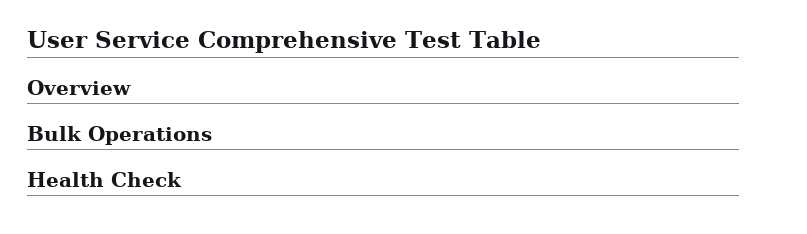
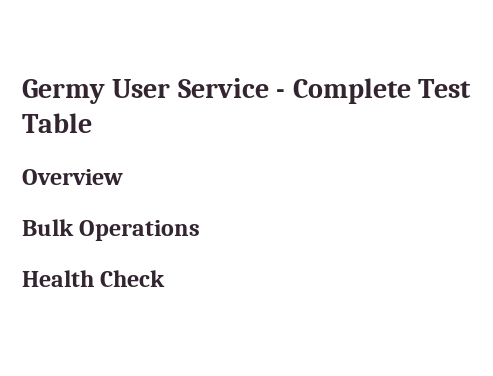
- User Service Comprehensive Test Table
+ Germy User Service - Complete Test Table

